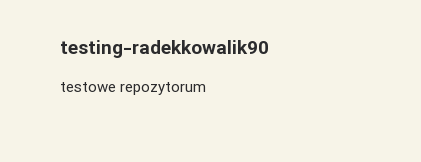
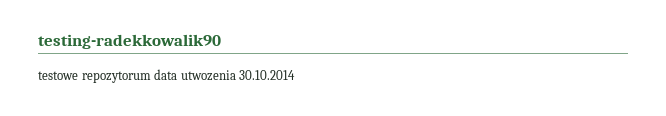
- testowe repozytorum
+ testowe repozytorum data utwozenia 30.10.2014

